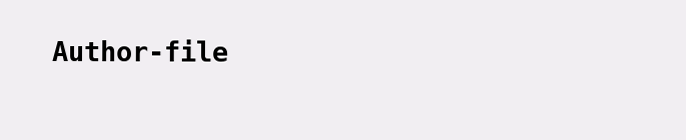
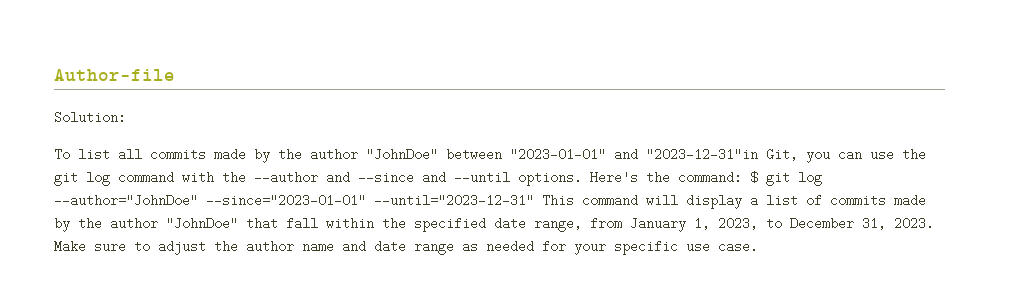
+ Solution:
+ To list all commits made by the author "JohnDoe" between "2023-01-01" and "2023-12-31"in Git, you can use the git log command with the --author and --since and --until options. Here's the command: $ git log --author="JohnDoe" --since="2023-01-01" --until="2023-12-31" This command will display a list of commits made by the author "JohnDoe" that fall within the specified date range, from January 1, 2023, to December 31, 2023. Make sure to adjust the author name and date range as needed for your specific use case.

